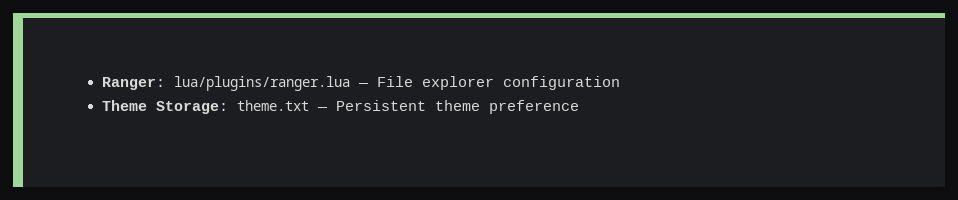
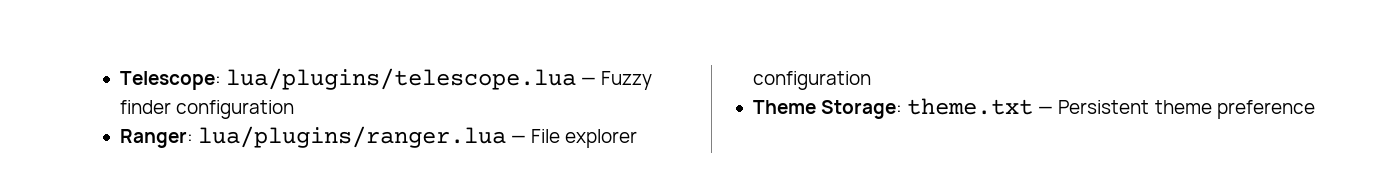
+ Telescope: lua/plugins/telescope.lua — Fuzzy finder configuration

